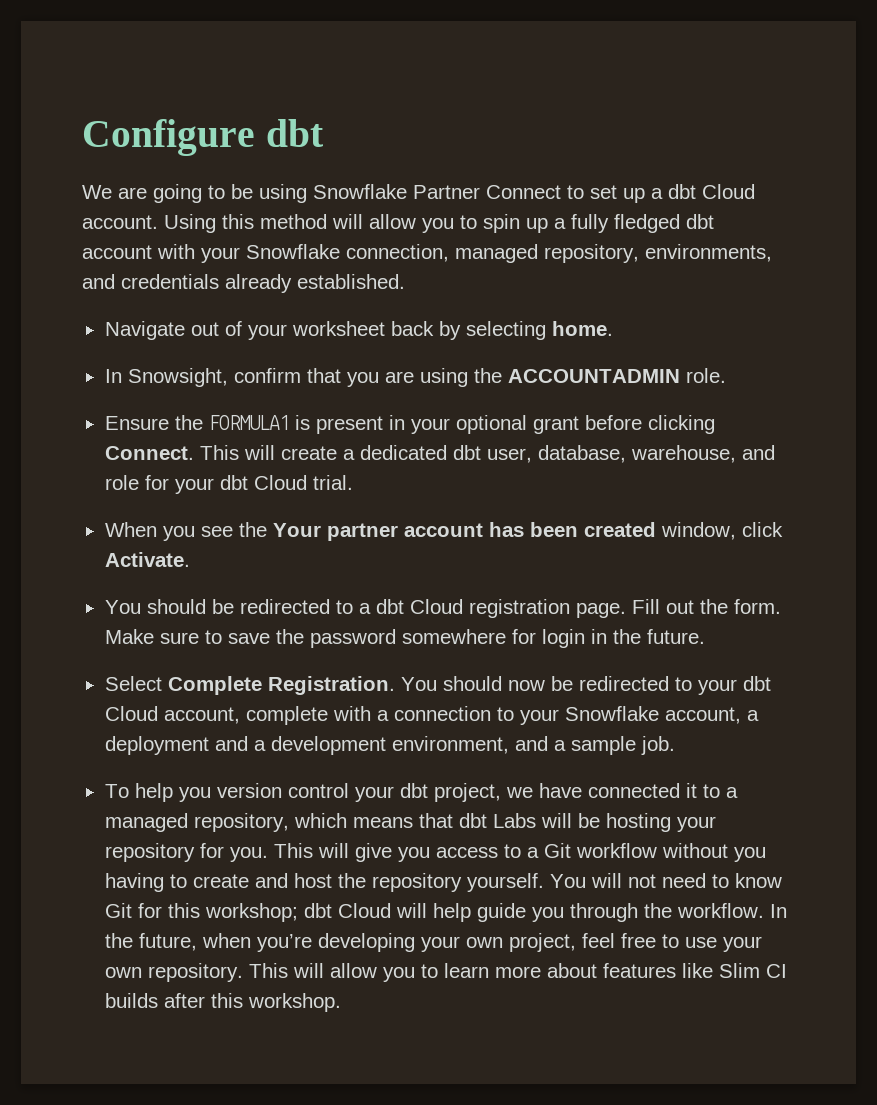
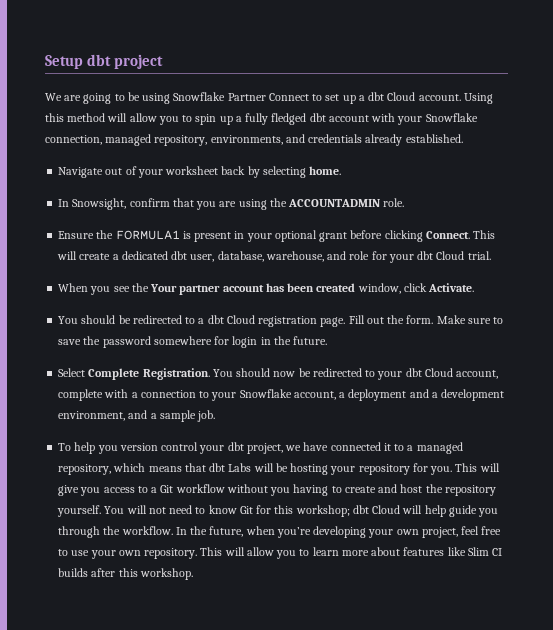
- Configure dbt
+ Setup dbt project

